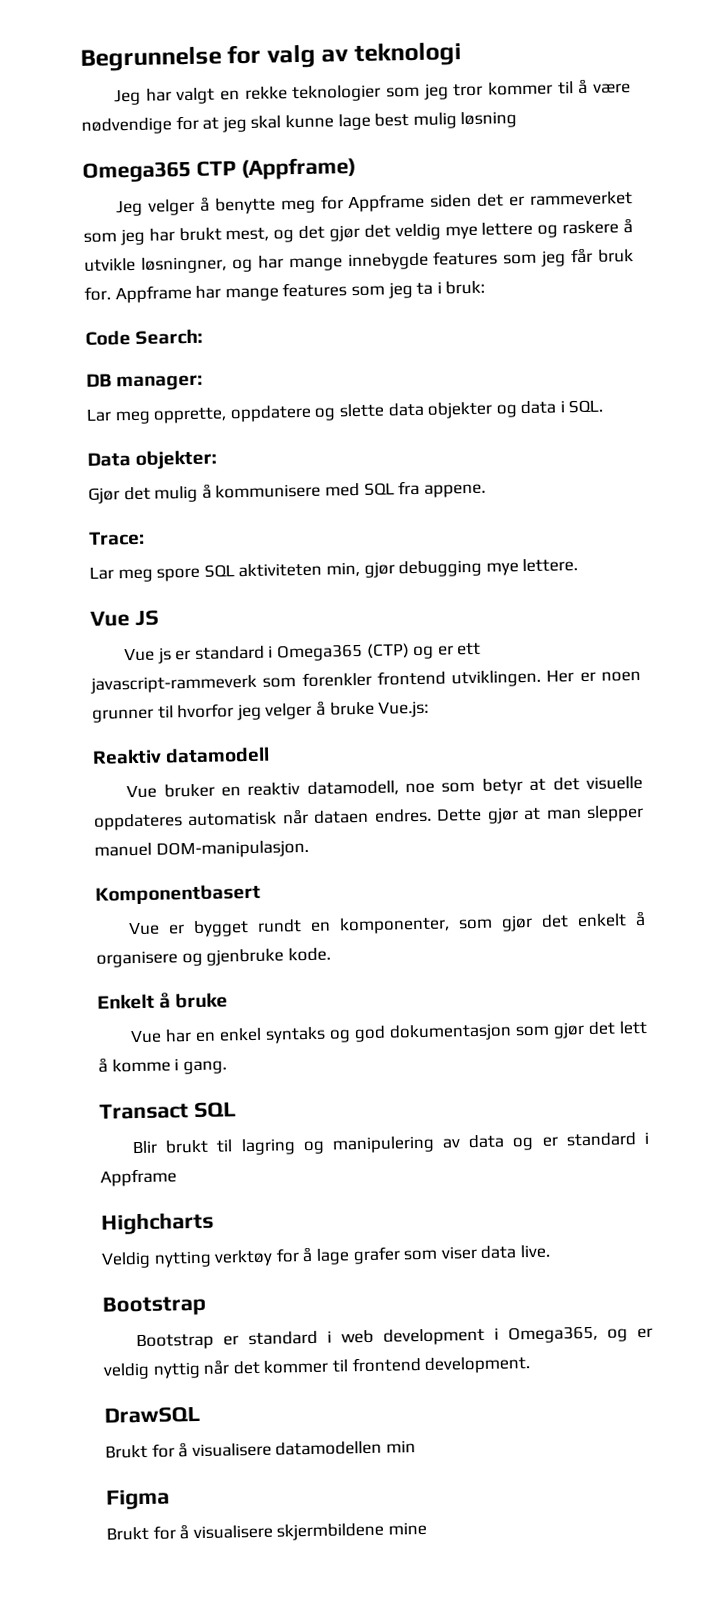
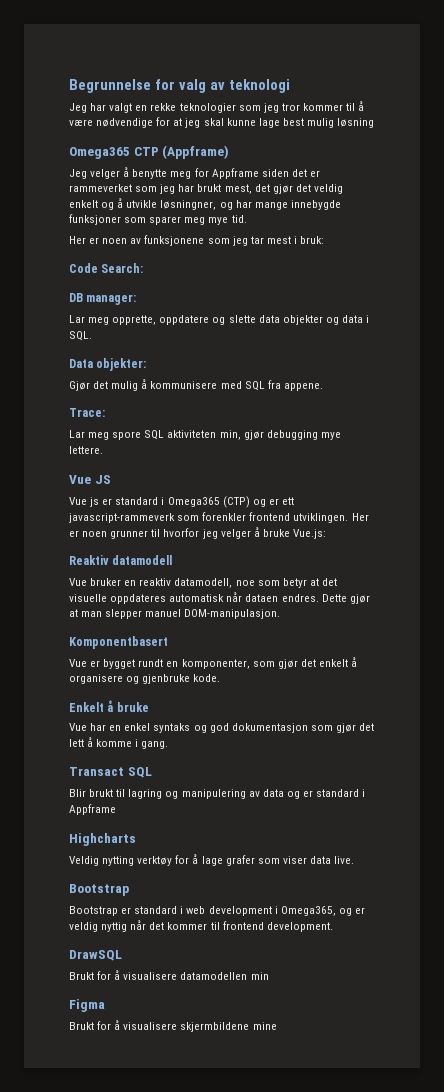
- Jeg velger å benytte meg for Appframe siden det er rammeverket som jeg har brukt mest, og det gjør det veldig mye lettere og raskere å utvikle løsningner, og har mange innebygde features som jeg får bruk for. Appframe har mange features som jeg ta i bruk:
+ Jeg velger å benytte meg for Appframe siden det er rammeverket som jeg har brukt mest, det gjør det veldig enkelt og å utvikle løsningner, og har mange innebygde funksjoner som sparer meg mye tid.
+ Her er noen av funksjonene som jeg tar mest i bruk:

